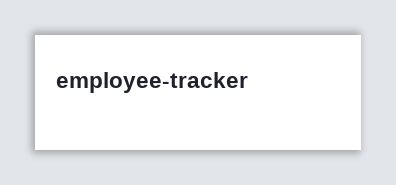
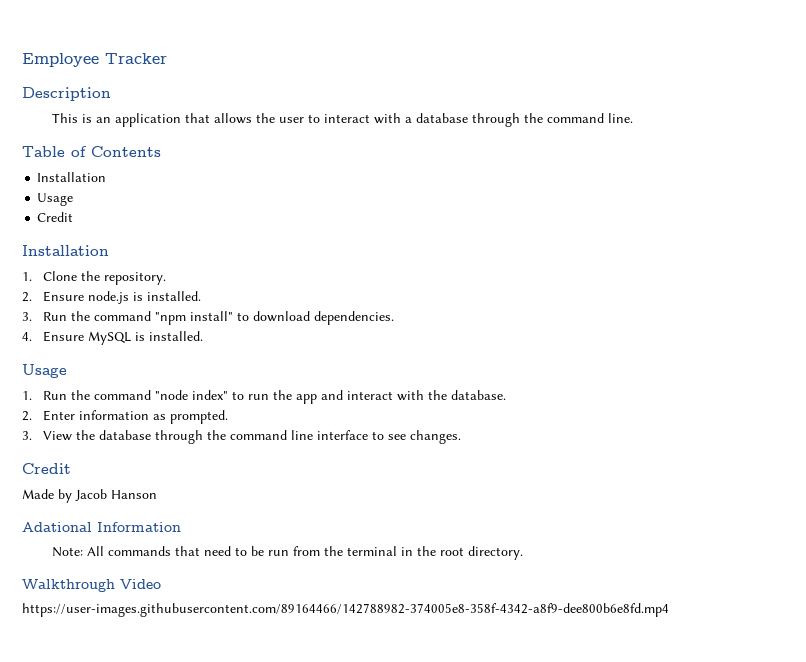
- employee-tracker
+ Employee Tracker
+ Description
+ This is an application that allows the user to interact with a database through the command line.
+ Table of Contents
+ Installation
+ Usage
+ Credit
+ Installation
+ 1. Clone the repository.
+ 2. Ensure node.js is installed.
+ 3. Run the command "npm install" to download dependencies.
+ 4. Ensure MySQL is installed.
+ Usage
+ 1. Run the command "node index" to run the app and interact with the database.
+ 2. Enter information as prompted.
+ 3. View the database through the command line interface to see changes.
+ Credit
+ Made by Jacob Hanson
+ Adational Information
+ Note: All commands that need to be run from the terminal in the root directory.
+ Walkthrough Video
+ https://user-images.githubusercontent.com/89164466/142788982-374005e8-358f-4342-a8f9-dee800b6e8fd.mp4

